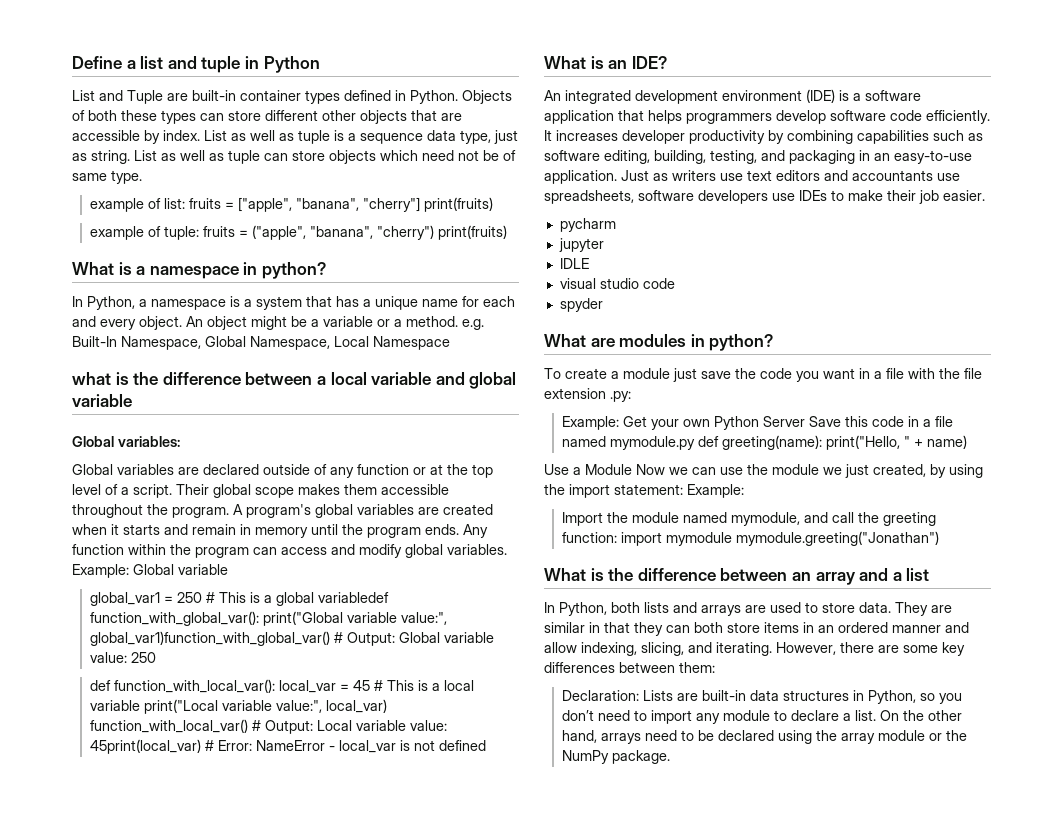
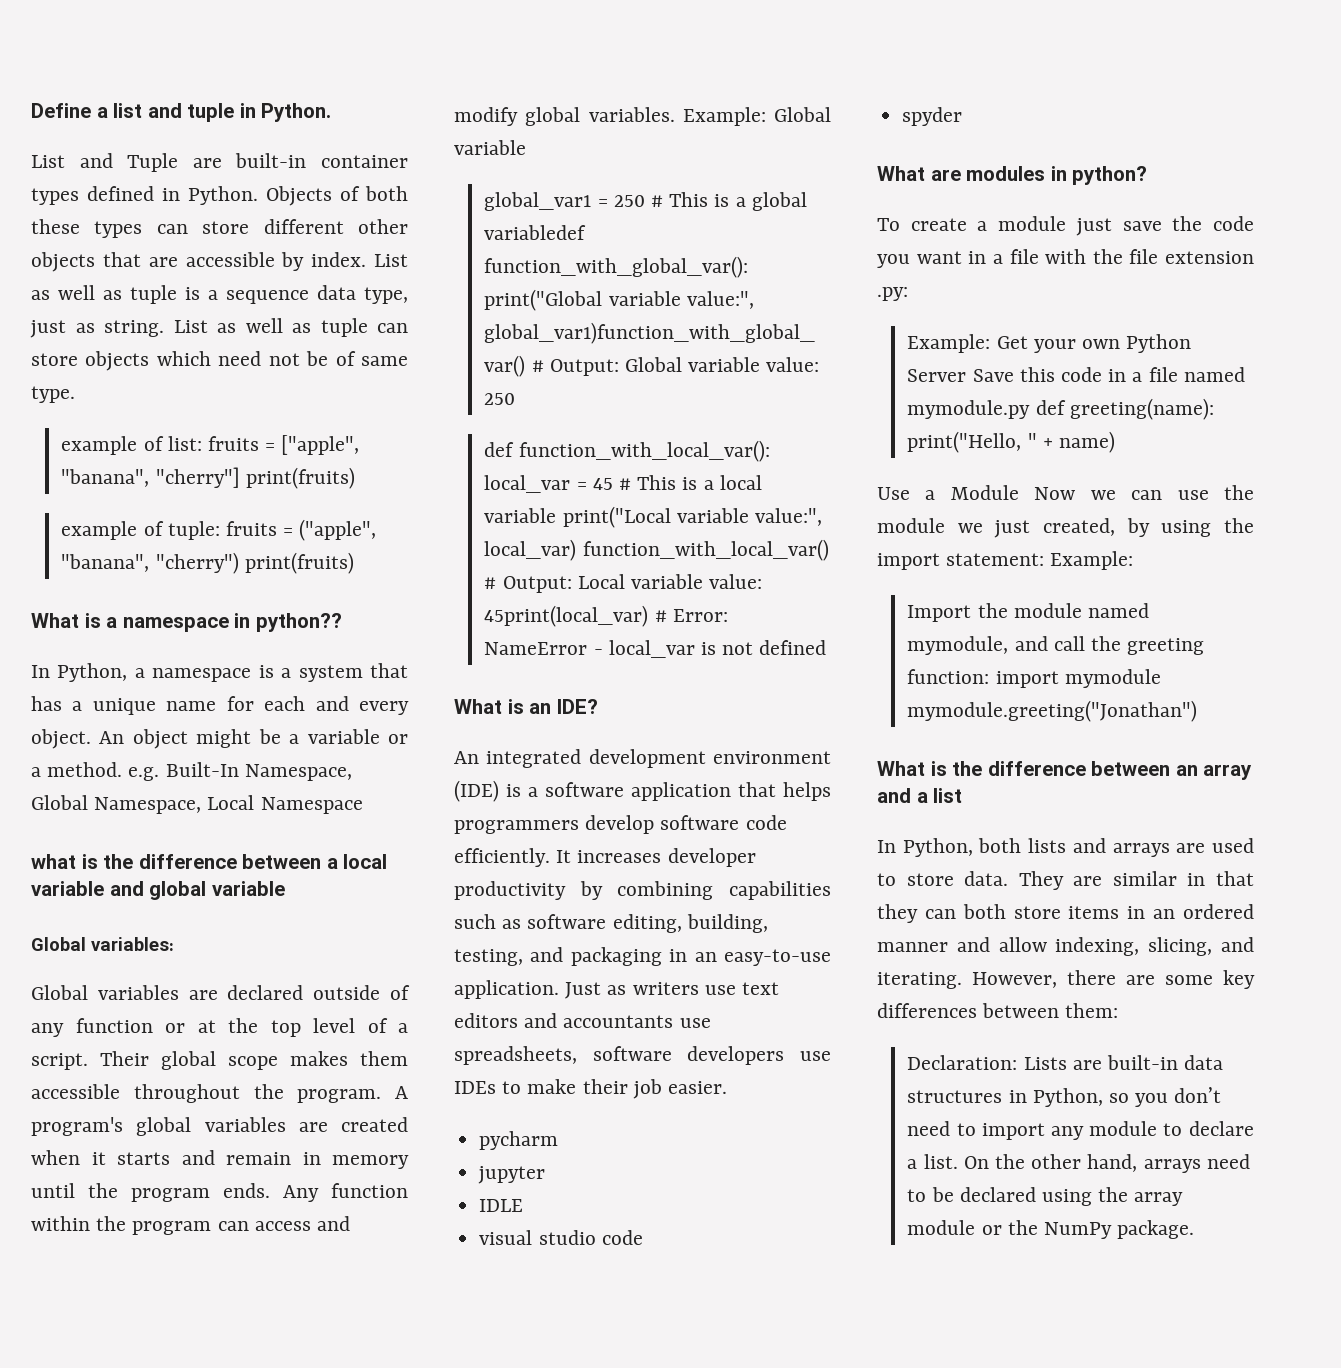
- Define a list and tuple in Python
+ Define a list and tuple in Python.
- What is a namespace in python?
+ What is a namespace in python??

